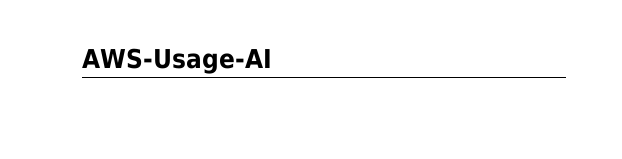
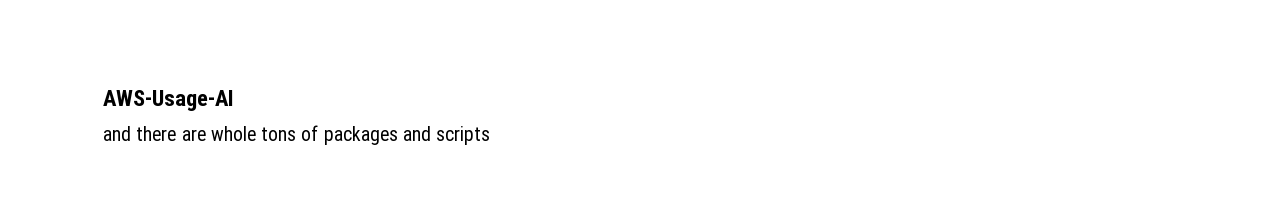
+ and there are whole tons of packages and scripts

